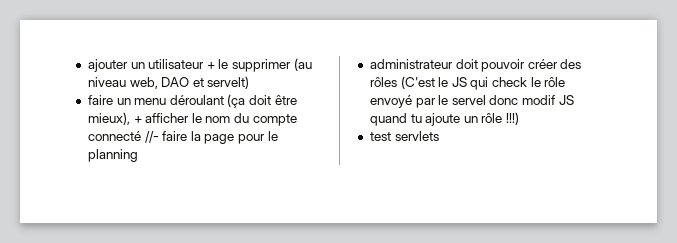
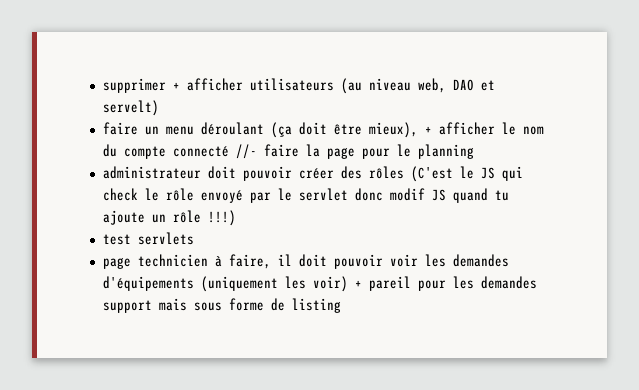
- ajouter un utilisateur + le supprimer (au niveau web, DAO et servelt)
+ supprimer + afficher utilisateurs (au niveau web, DAO et servelt)
- administrateur doit pouvoir créer des rôles (C'est le JS qui check le rôle envoyé par le servel donc modif JS quand tu ajoute un rôle !!!)
+ administrateur doit pouvoir créer des rôles (C'est le JS qui check le rôle envoyé par le servlet donc modif JS quand tu ajoute un rôle !!!)
+ page technicien à faire, il doit pouvoir voir les demandes d'équipements (uniquement les voir) + pareil pour les demandes support mais sous forme de listing

